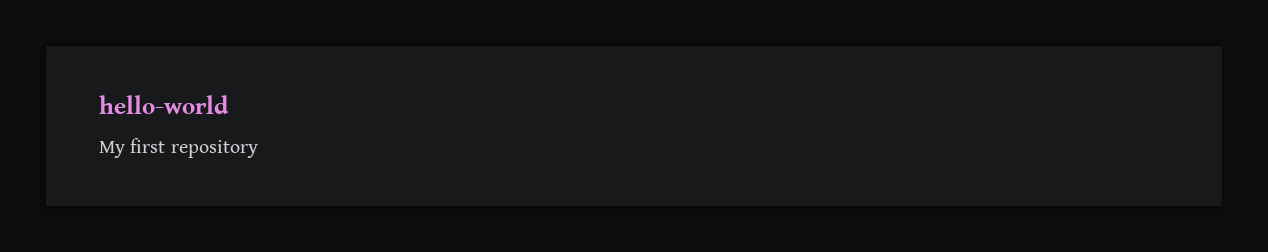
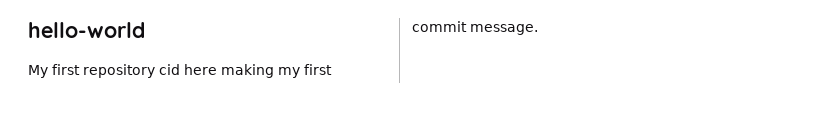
- My first repository
+ My first repository cid here making my first commit message.

